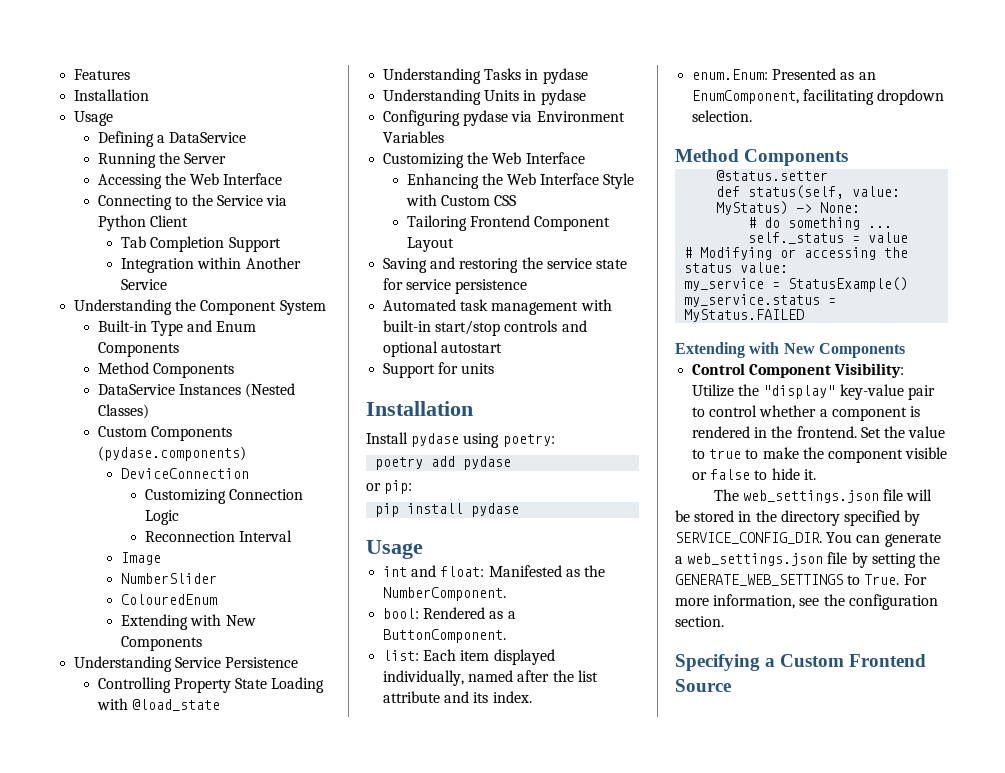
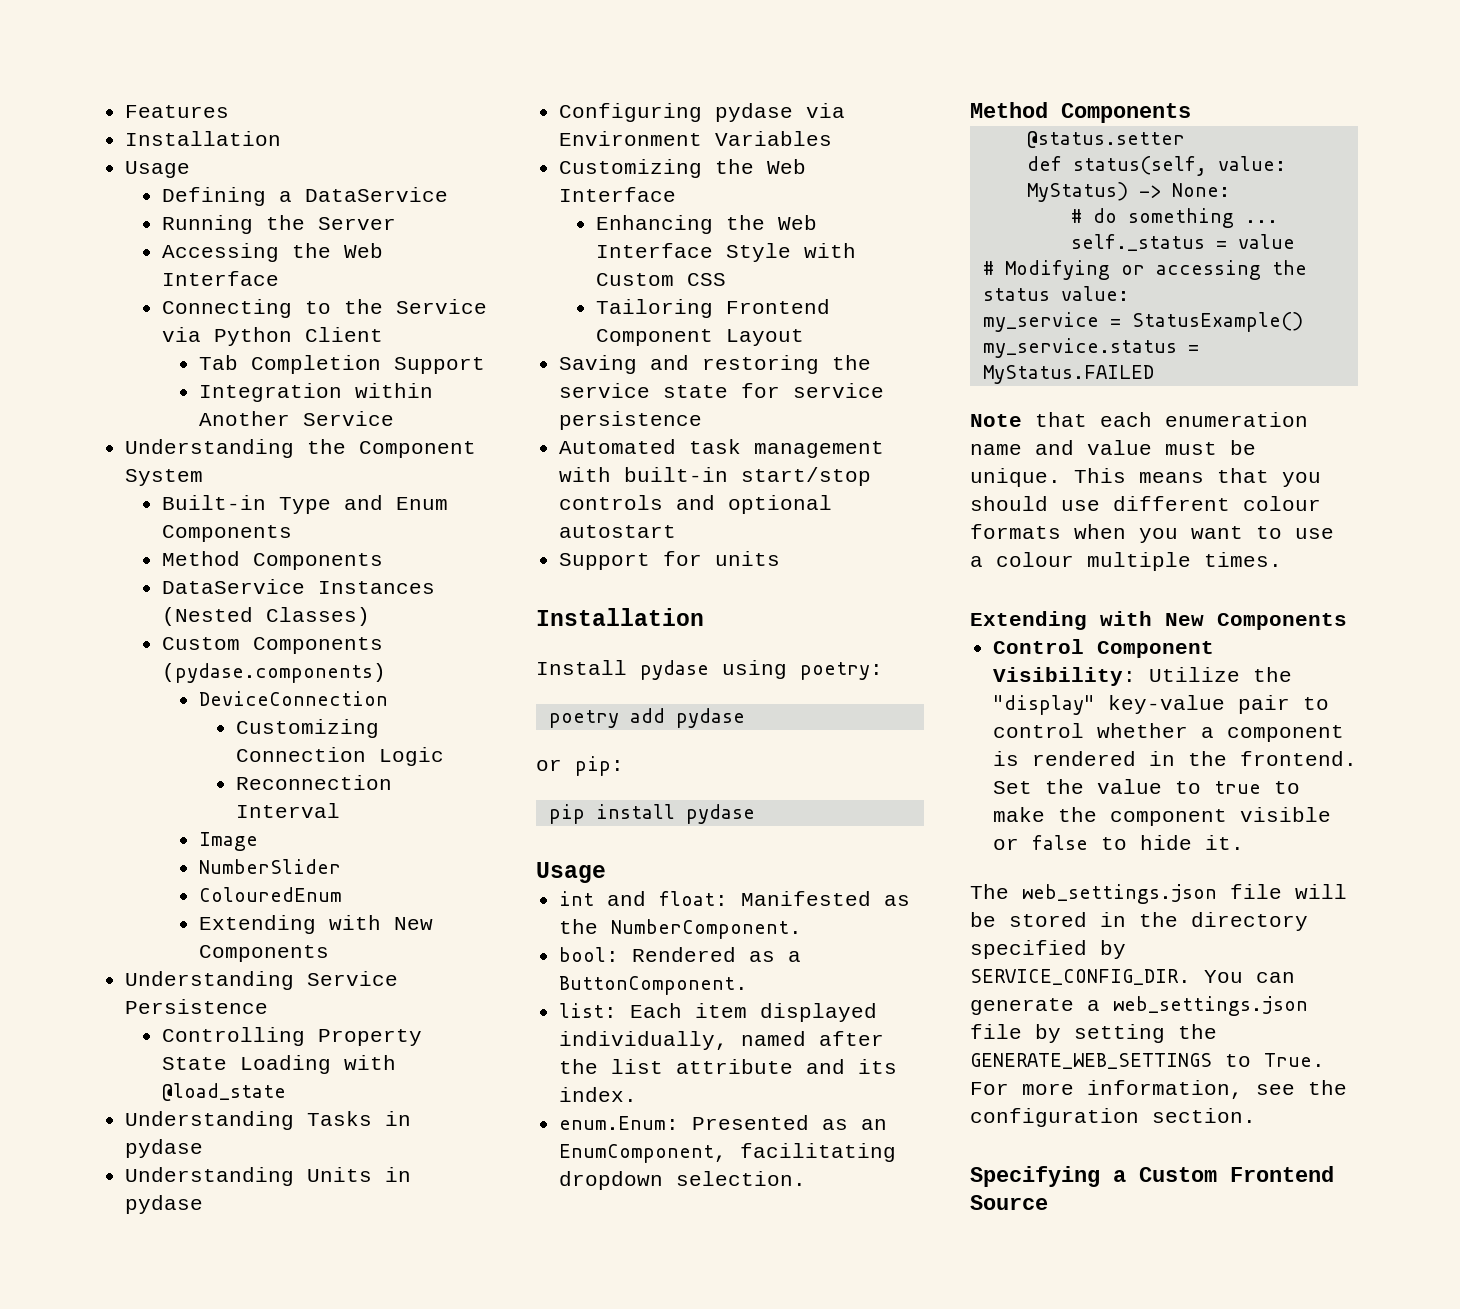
+ Note that each enumeration name and value must be unique. This means that you should use different colour formats when you want to use a colour multiple times.

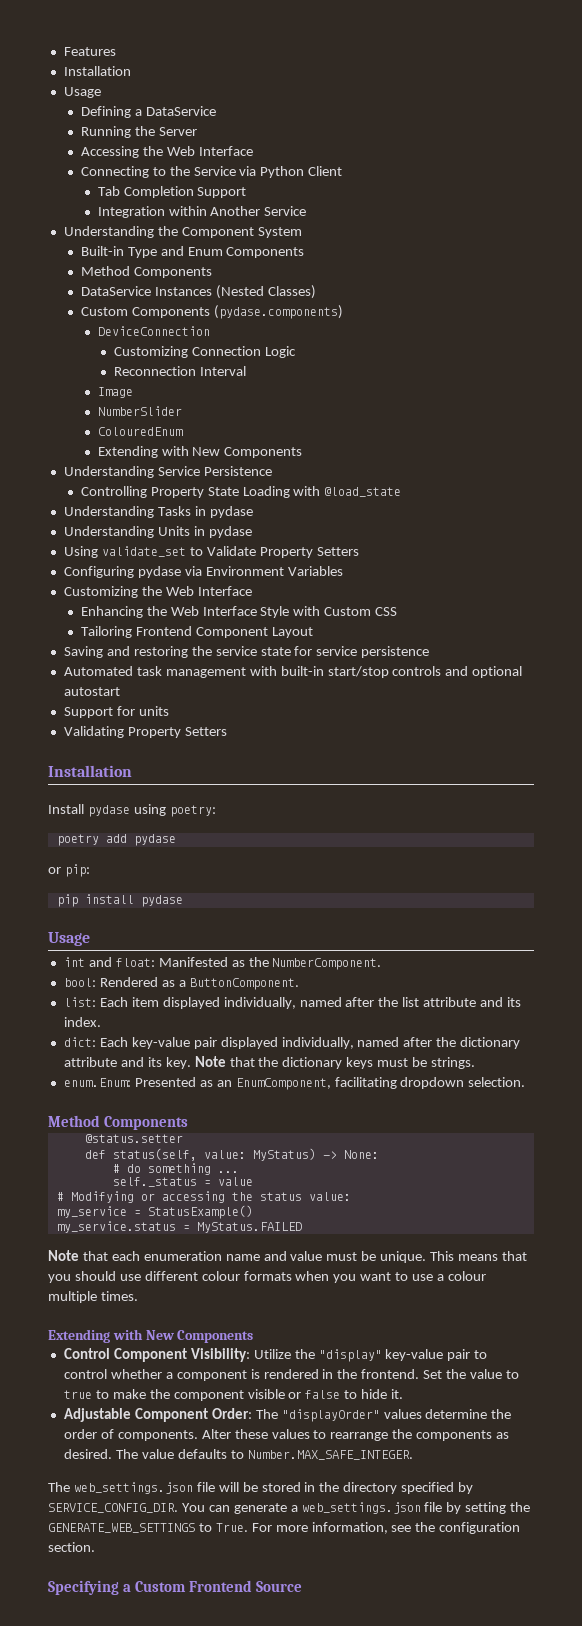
+ Using validate_set to Validate Property Setters
+ Validating Property Setters
+ dict: Each key-value pair displayed individually, named after the dictionary attribute and its key. Note that the dictionary keys must be strings.
+ Adjustable Component Order: The "displayOrder" values determine the order of components. Alter these values to rearrange the components as desired. The value defaults to Number.MAX_SAFE_INTEGER.

